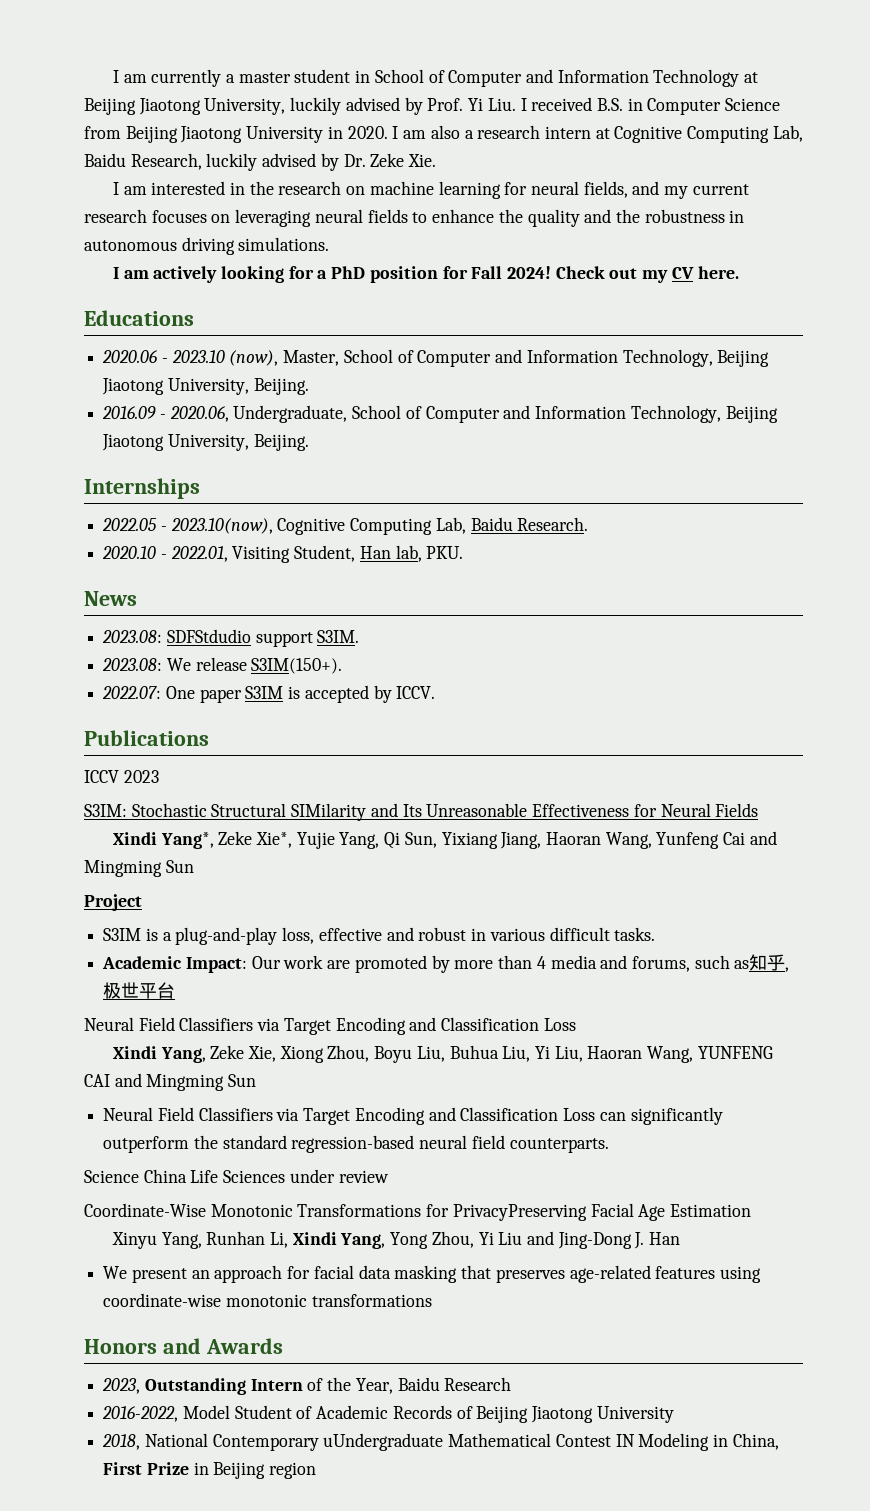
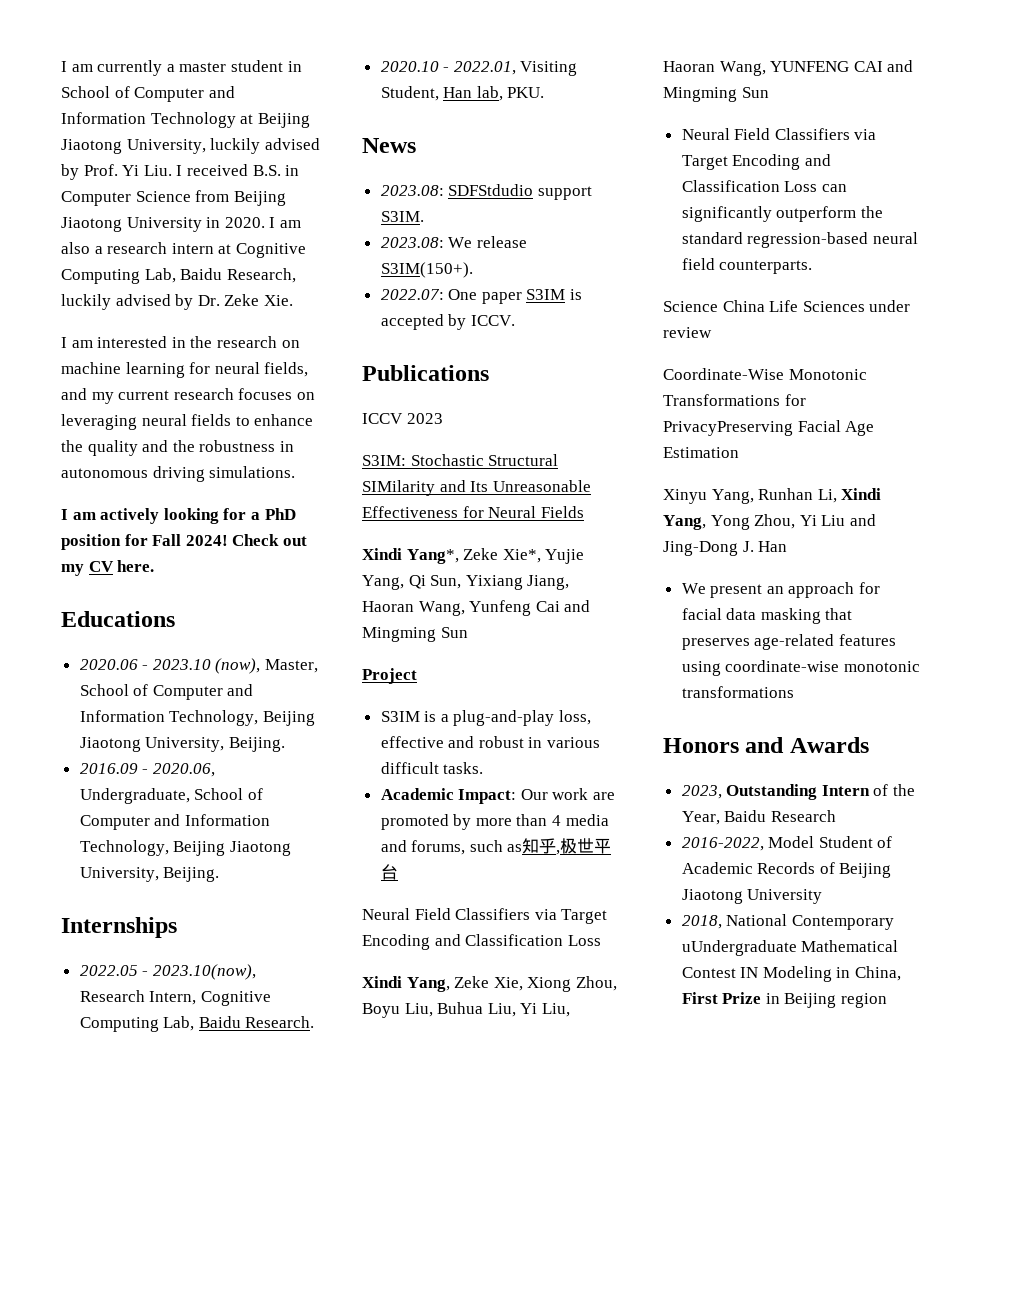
- 2022.05 - 2023.10(now), Cognitive Computing Lab, Baidu Research.
+ 2022.05 - 2023.10(now), Research Intern, Cognitive Computing Lab, Baidu Research.

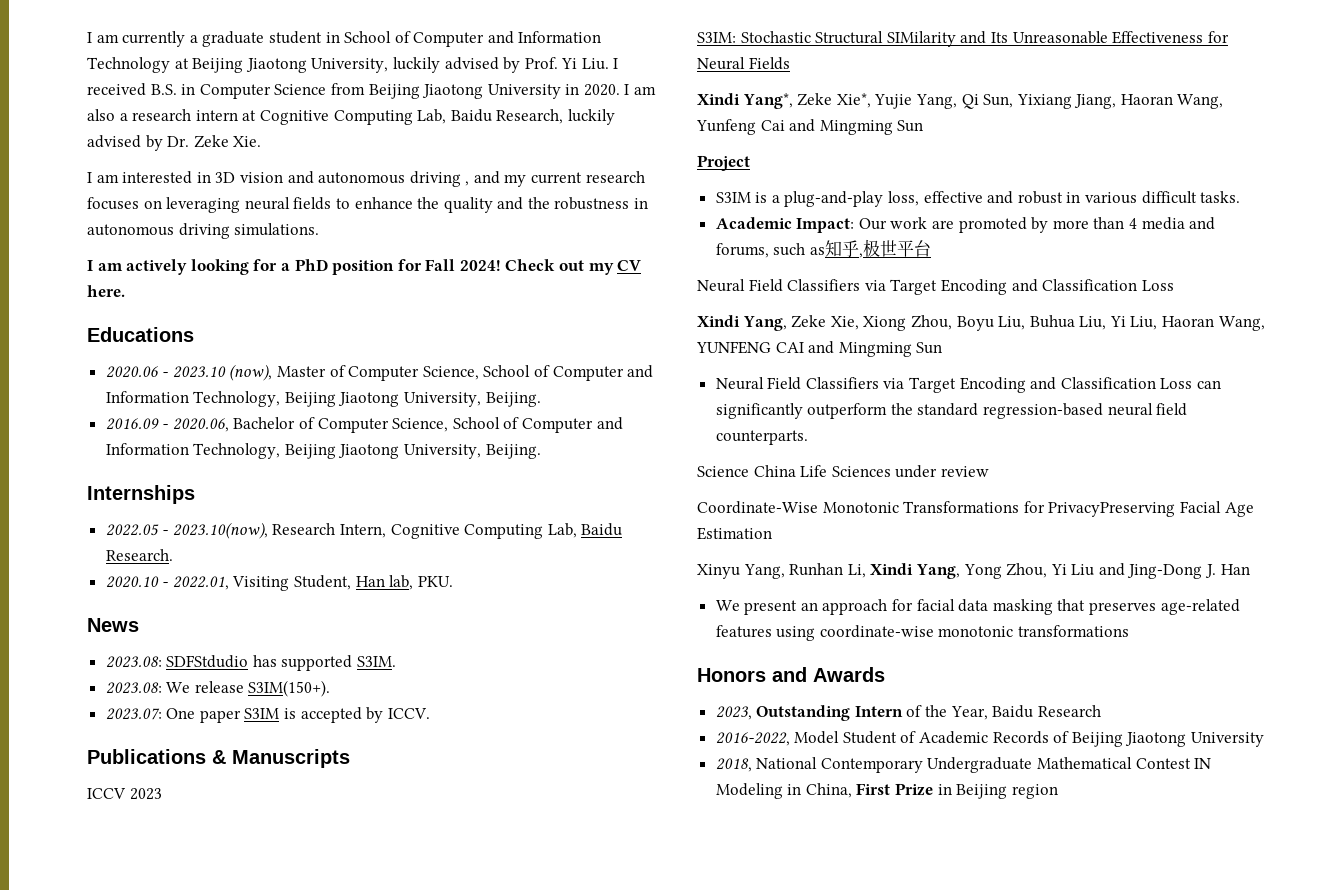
- I am currently a master student in School of Computer and Information Technology at Beijing Jiaotong University, luckily advised by Prof. Yi Liu. I received B.S. in Computer Science from Beijing Jiaotong University in 2020.
+ I am currently a graduate student in School of Computer and Information Technology at Beijing Jiaotong University, luckily advised by Prof. Yi Liu. I received B.S. in Computer Science from Beijing Jiaotong University in 2020.
- I am interested in the research on machine learning for neural fields, and my current research focuses on leveraging neural fields to enhance the quality and the robustness in autonomous driving simulations.
+ I am interested in 3D vision and autonomous driving , and my current research focuses on leveraging neural fields to enhance the quality and the robustness in autonomous driving simulations.
- 2020.06 - 2023.10 (now), Master, School of Computer and Information Technology, Beijing Jiaotong University, Beijing.
+ 2020.06 - 2023.10 (now), Master of Computer Science, School of Computer and Information Technology, Beijing Jiaotong University, Beijing.
- 2016.09 - 2020.06, Undergraduate, School of Computer and Information Technology, Beijing Jiaotong University, Beijing.
+ 2016.09 - 2020.06, Bachelor of Computer Science, School of Computer and Information Technology, Beijing Jiaotong University, Beijing.
- 2023.08: SDFStdudio support S3IM.
+ 2023.08: SDFStdudio has supported S3IM.
- 2022.07: One paper S3IM is accepted by ICCV.
+ 2023.07: One paper S3IM is accepted by ICCV.
- Publications
+ Publications & Manuscripts
- 2018, National Contemporary uUndergraduate Mathematical Contest IN Modeling in China, First Prize in Beijing region
+ 2018, National Contemporary Undergraduate Mathematical Contest IN Modeling in China, First Prize in Beijing region

